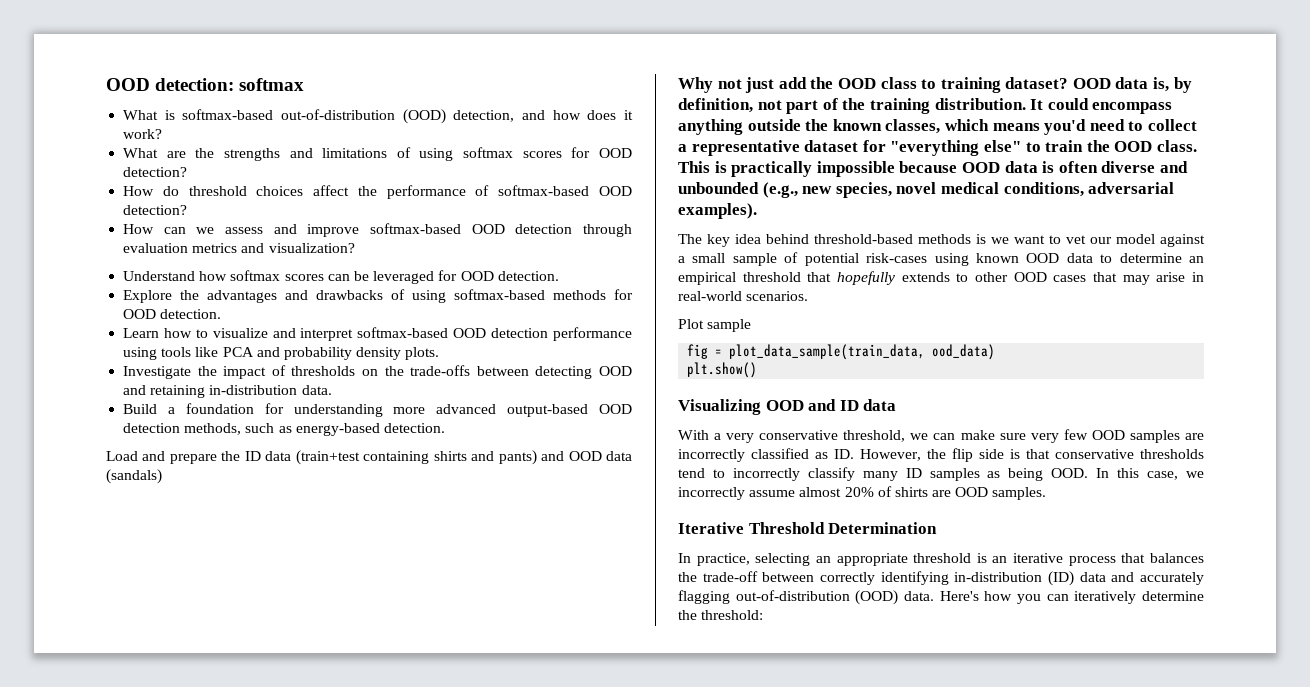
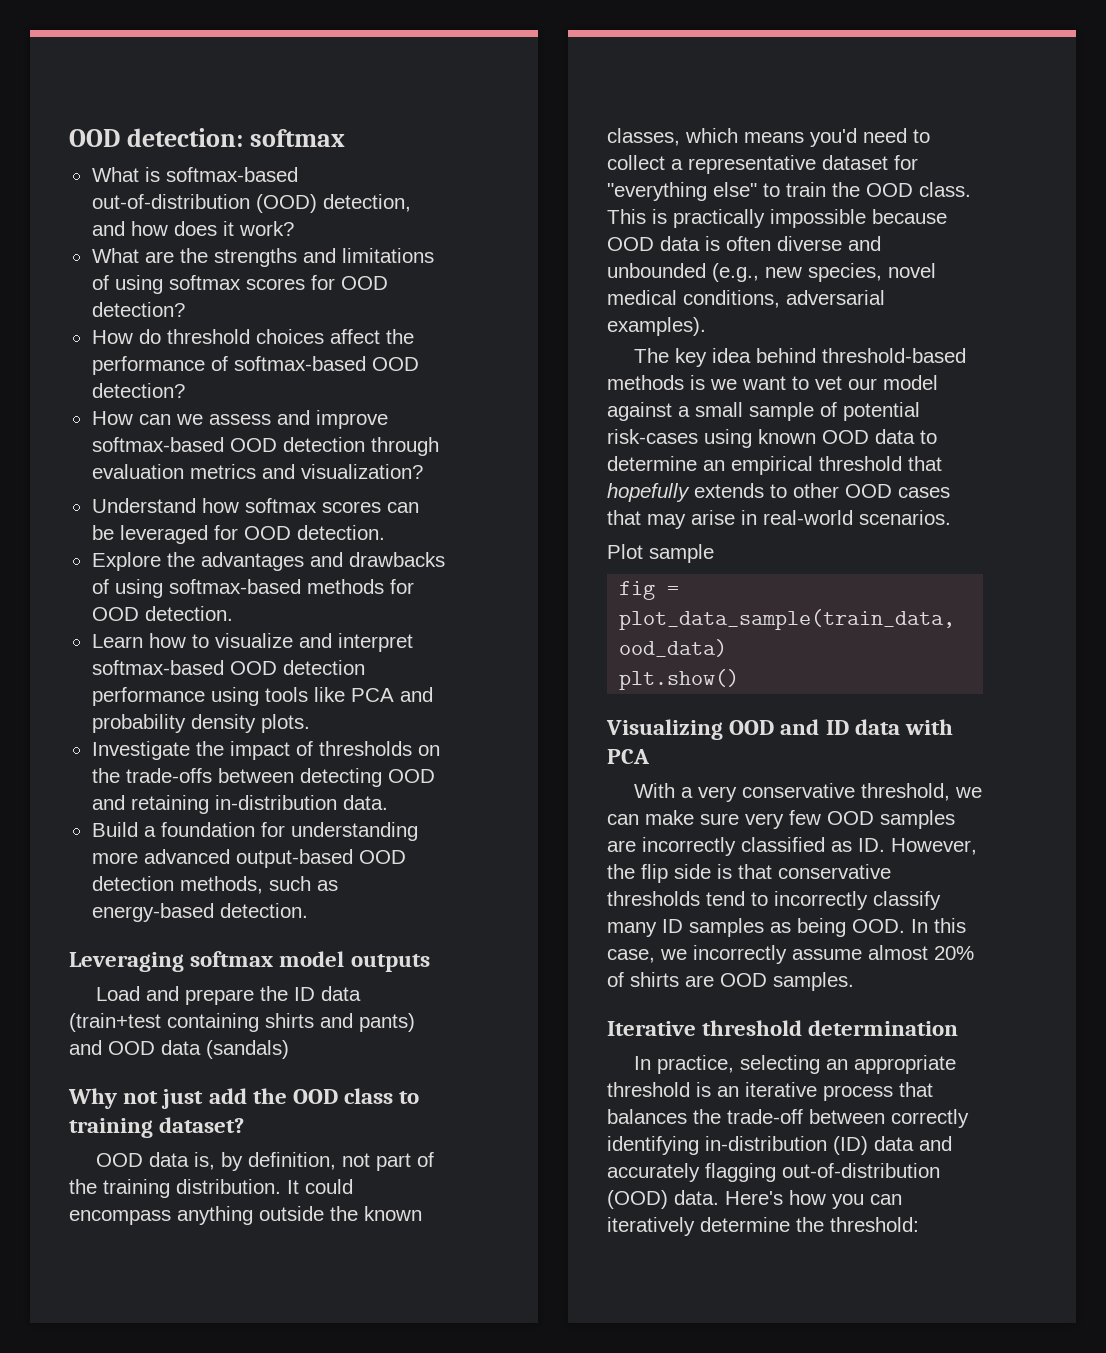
+ Leveraging softmax model outputs
- Why not just add the OOD class to training dataset? OOD data is, by definition, not part of the training distribution.
+ Why not just add the OOD class to training dataset?
+ OOD data is, by definition, not part of the training distribution.
- Visualizing OOD and ID data
+ Visualizing OOD and ID data with PCA
- Iterative Threshold Determination
+ Iterative threshold determination

